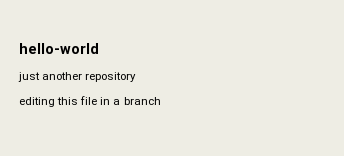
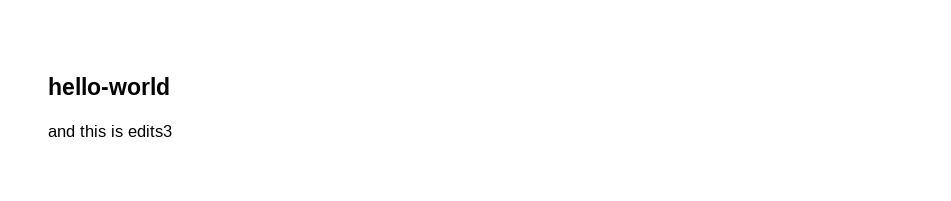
- just another repository
- editing this file in a branch
+ and this is edits3

